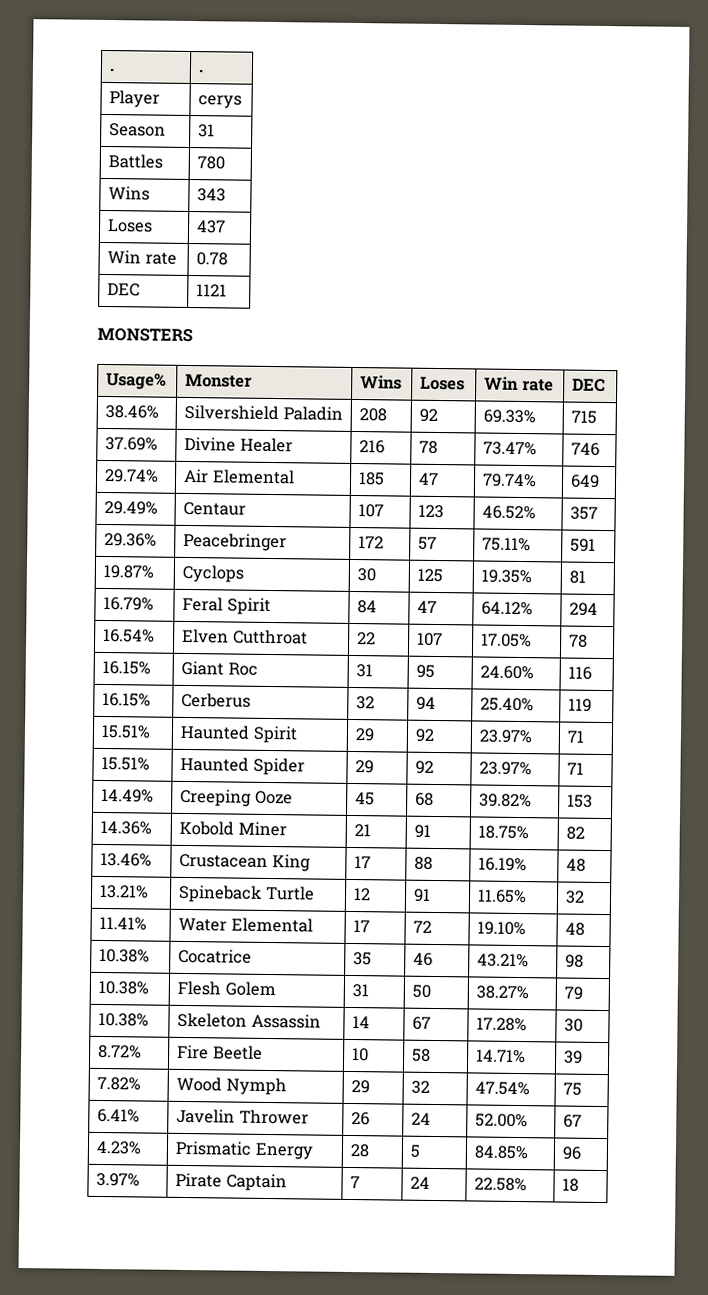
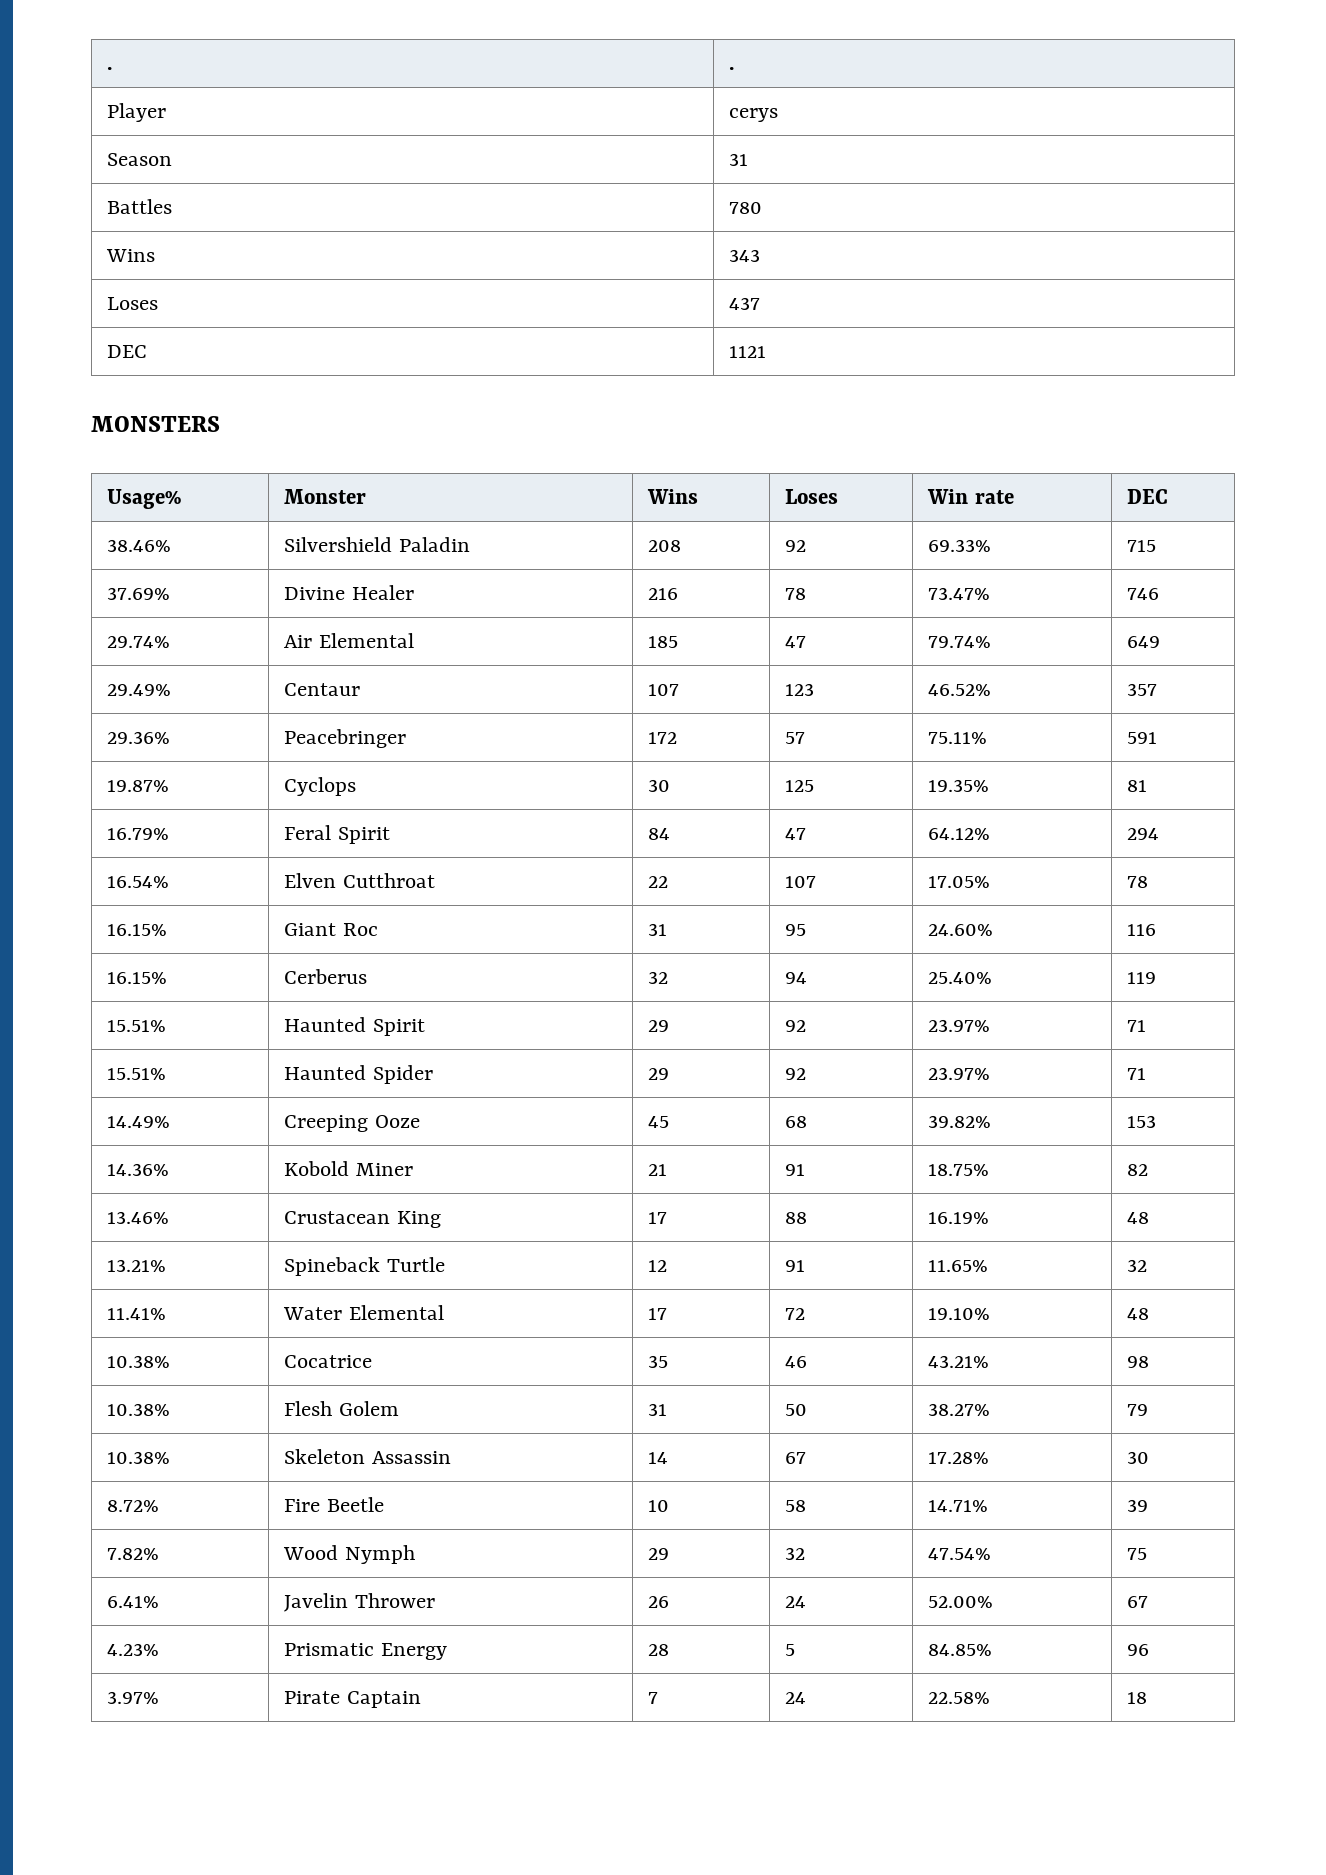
- Win rate | 0.78

